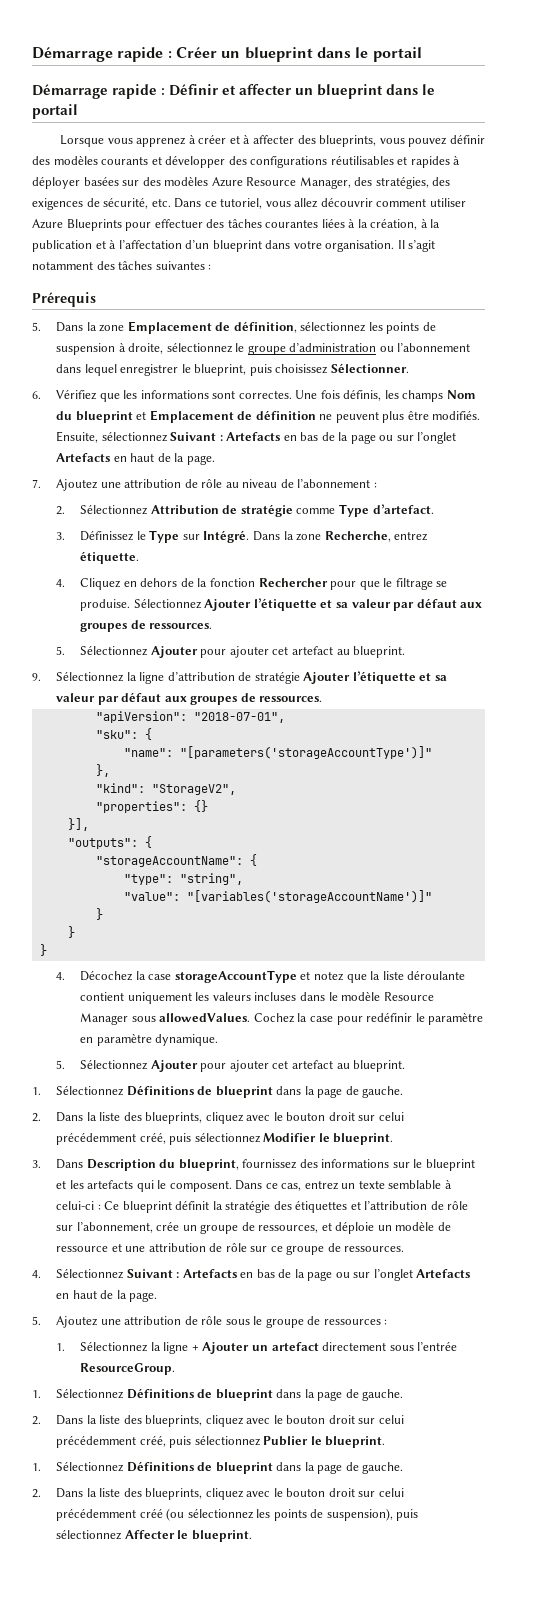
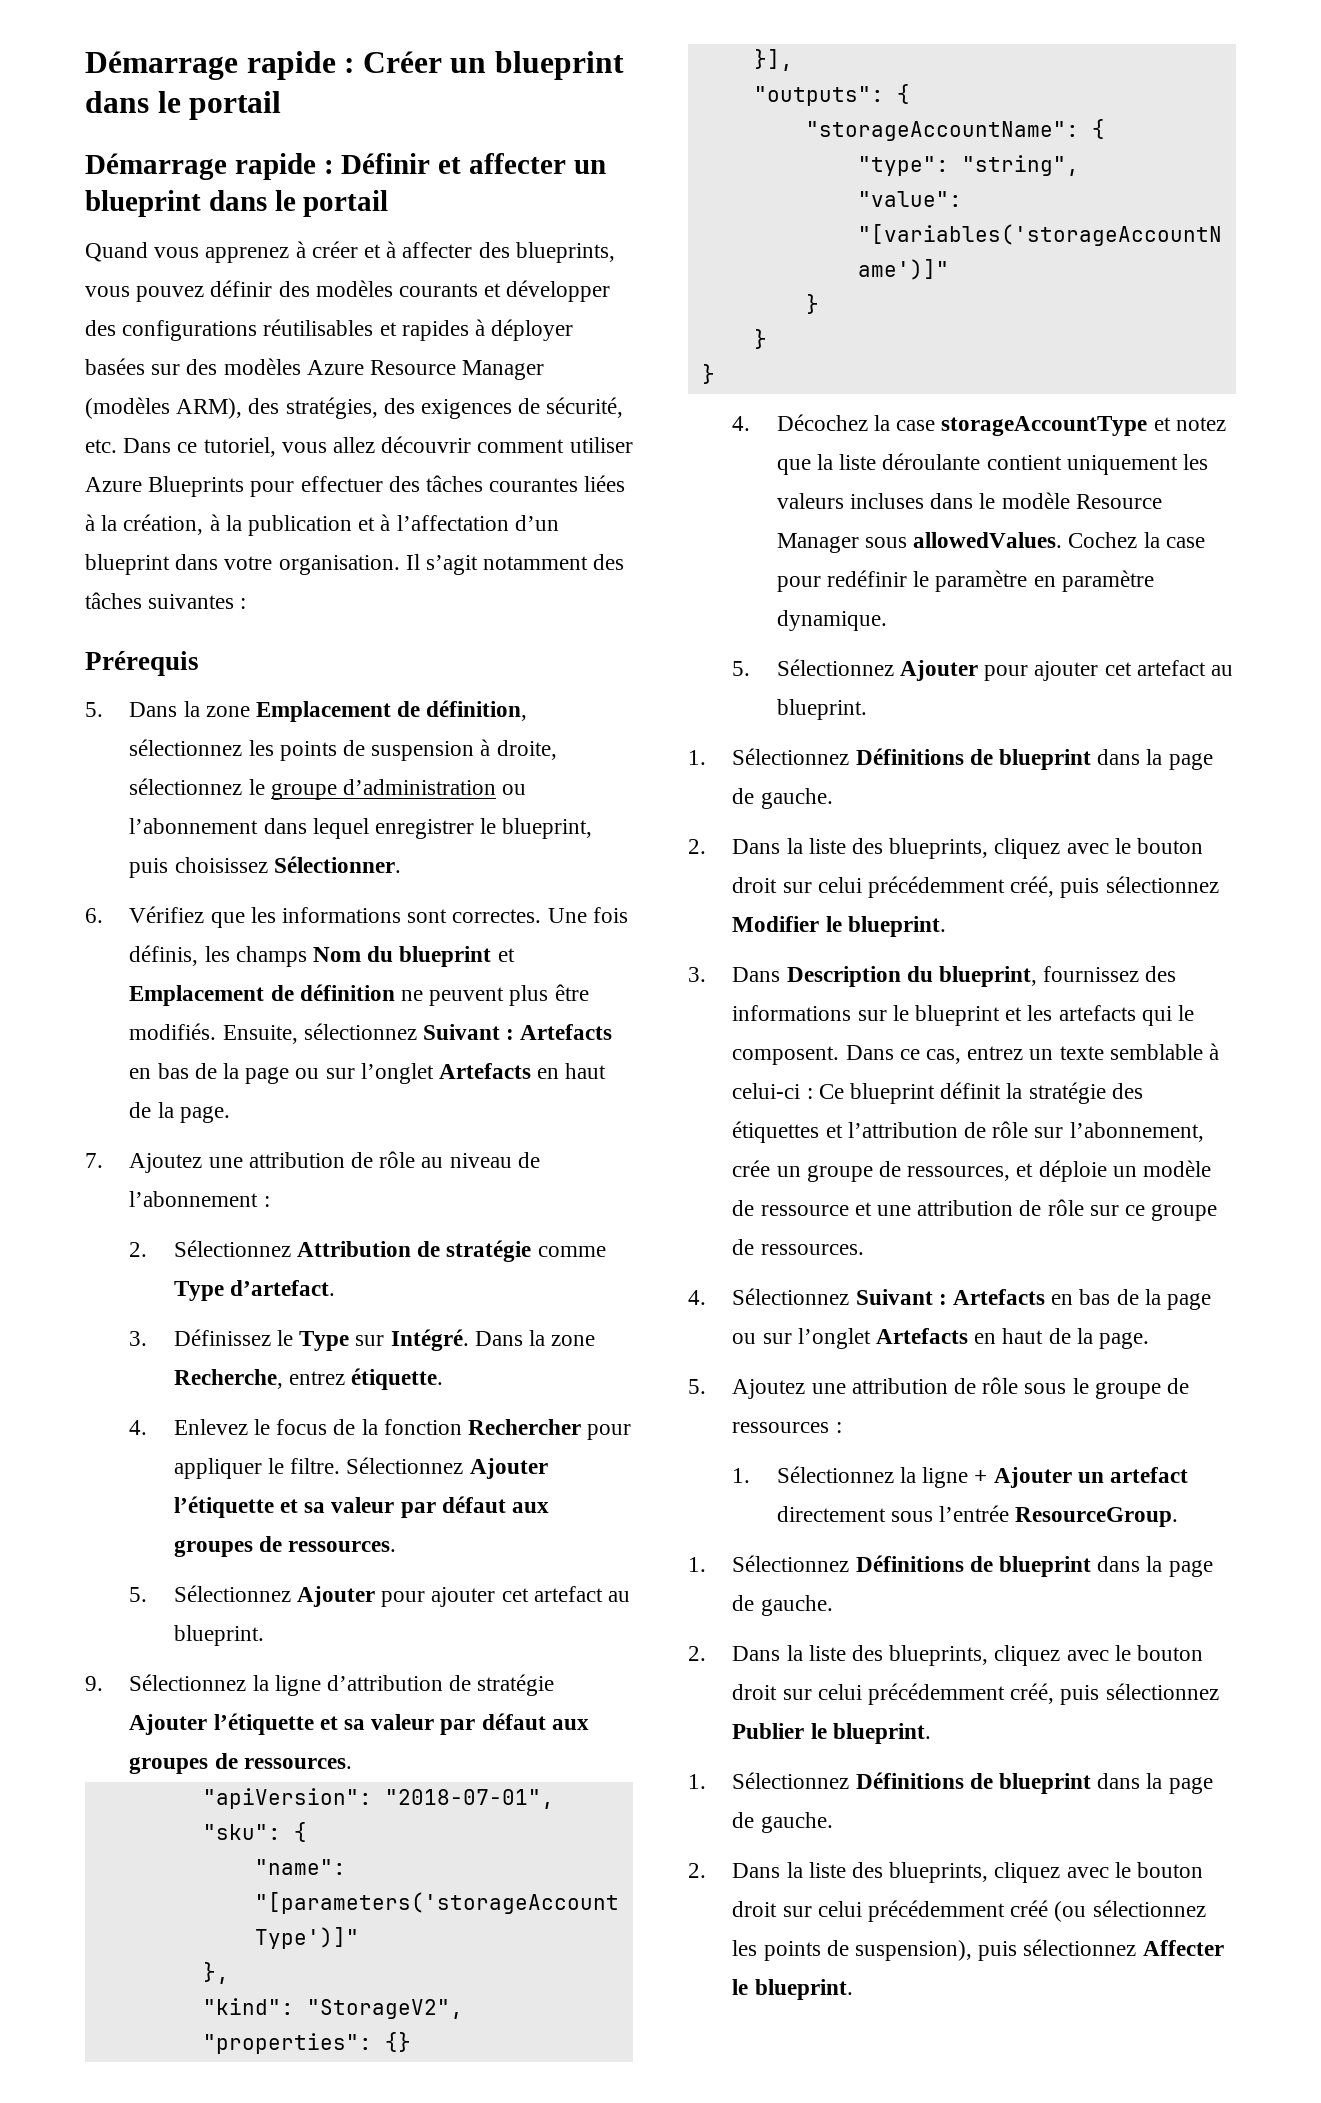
- Lorsque vous apprenez à créer et à affecter des blueprints, vous pouvez définir des modèles courants et développer des configurations réutilisables et rapides à déployer basées sur des modèles Azure Resource Manager, des stratégies, des exigences de sécurité, etc. Dans ce tutoriel, vous allez découvrir comment utiliser Azure Blueprints pour effectuer des tâches courantes liées à la création, à la publication et à l’affectation d’un blueprint dans votre organisation.
+ Quand vous apprenez à créer et à affecter des blueprints, vous pouvez définir des modèles courants et développer des configurations réutilisables et rapides à déployer basées sur des modèles Azure Resource Manager (modèles ARM), des stratégies, des exigences de sécurité, etc. Dans ce tutoriel, vous allez découvrir comment utiliser Azure Blueprints pour effectuer des tâches courantes liées à la création, à la publication et à l’affectation d’un blueprint dans votre organisation.
- 4. Cliquez en dehors de la fonction Rechercher pour que le filtrage se produise.
+ 4. Enlevez le focus de la fonction Rechercher pour appliquer le filtre.

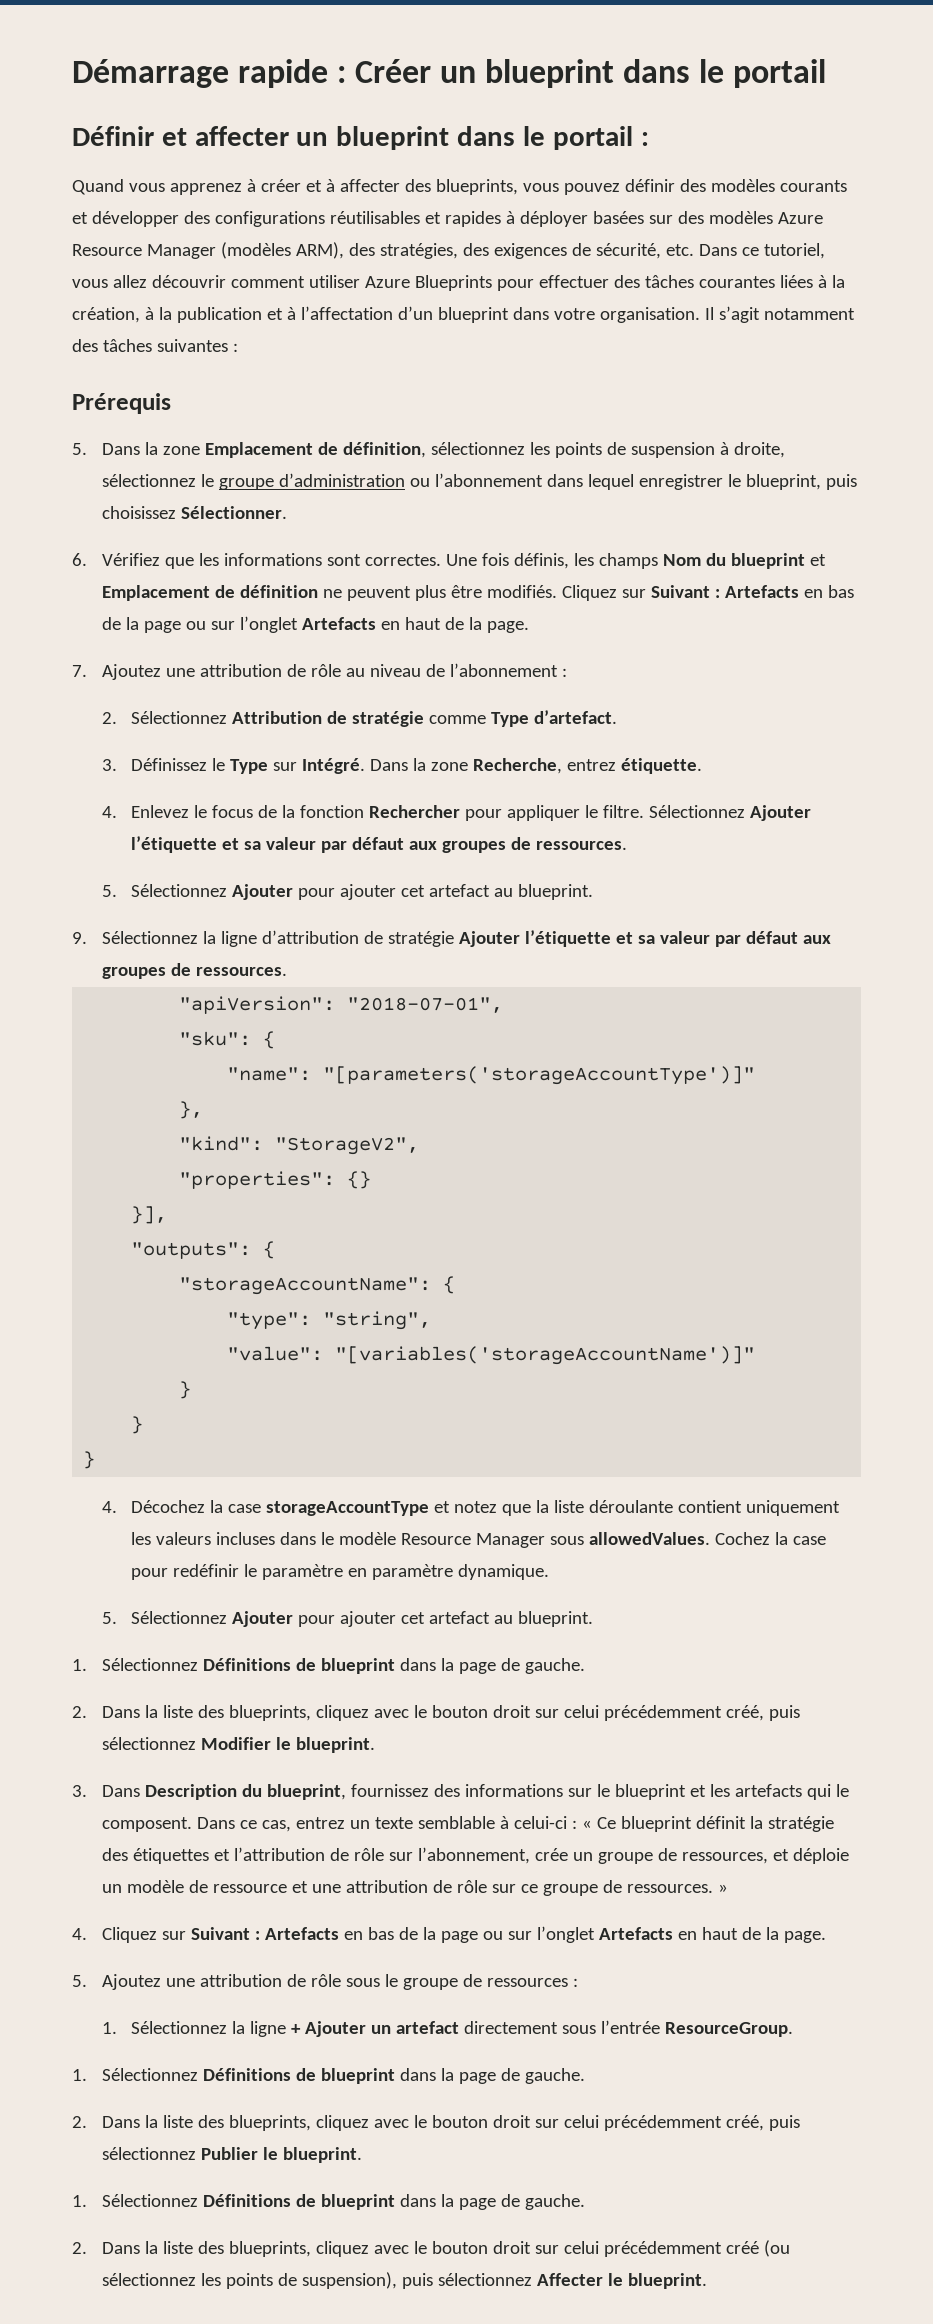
- Démarrage rapide : Définir et affecter un blueprint dans le portail
+ Définir et affecter un blueprint dans le portail :
- Une fois définis, les champs Nom du blueprint et Emplacement de définition ne peuvent plus être modifiés. Ensuite, sélectionnez Suivant : Artefacts en bas de la page ou sur l’onglet Artefacts en haut de la page.
+ Une fois définis, les champs Nom du blueprint et Emplacement de définition ne peuvent plus être modifiés. Cliquez sur Suivant : Artefacts en bas de la page ou sur l’onglet Artefacts en haut de la page.
- Ce blueprint définit la stratégie des étiquettes et l’attribution de rôle sur l’abonnement, crée un groupe de ressources, et déploie un modèle de ressource et une attribution de rôle sur ce groupe de ressources.
- 4. Sélectionnez Suivant :
+ « Ce blueprint définit la stratégie des étiquettes et l’attribution de rôle sur l’abonnement, crée un groupe de ressources, et déploie un modèle de ressource et une attribution de rôle sur ce groupe de ressources. »
+ 4. Cliquez sur Suivant :

